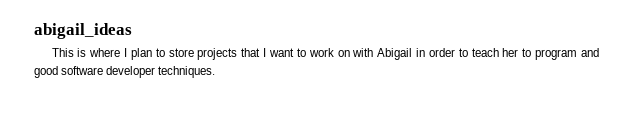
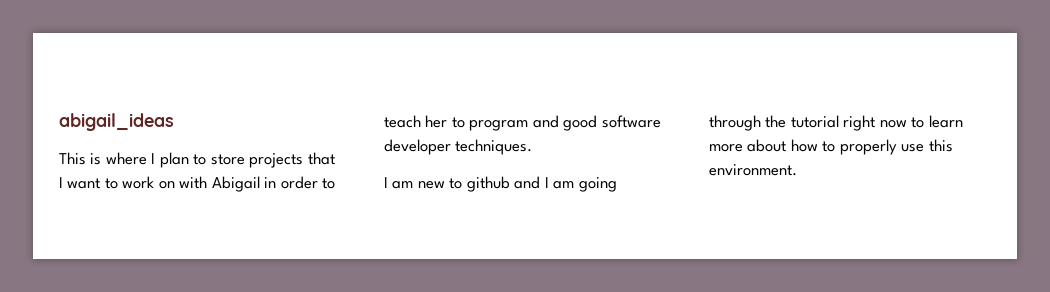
+ I am new to github and I am going through the tutorial right now to learn more about how to properly use this environment.

